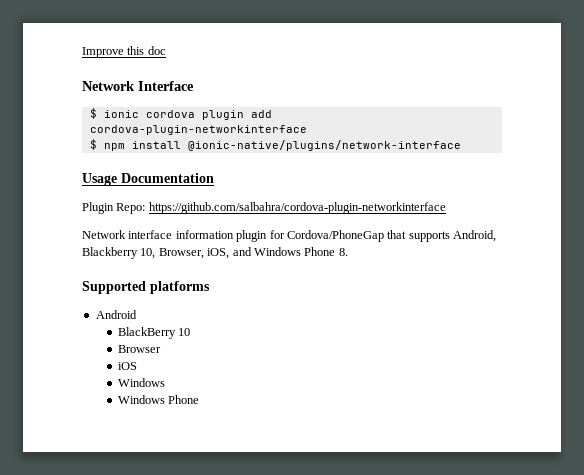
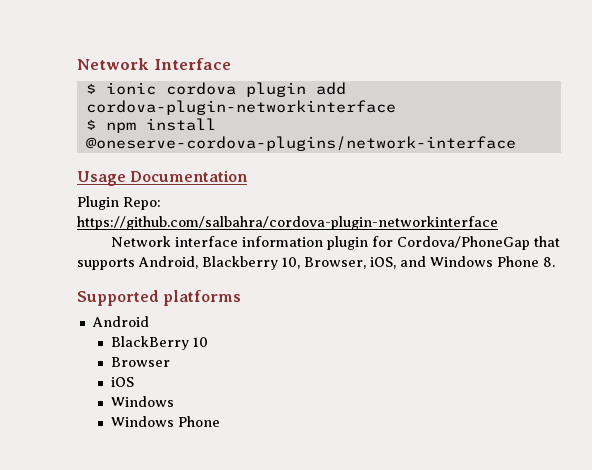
- Improve this doc
- $ npm install @ionic-native/plugins/network-interface
+ $ npm install @oneserve-cordova-plugins/network-interface

